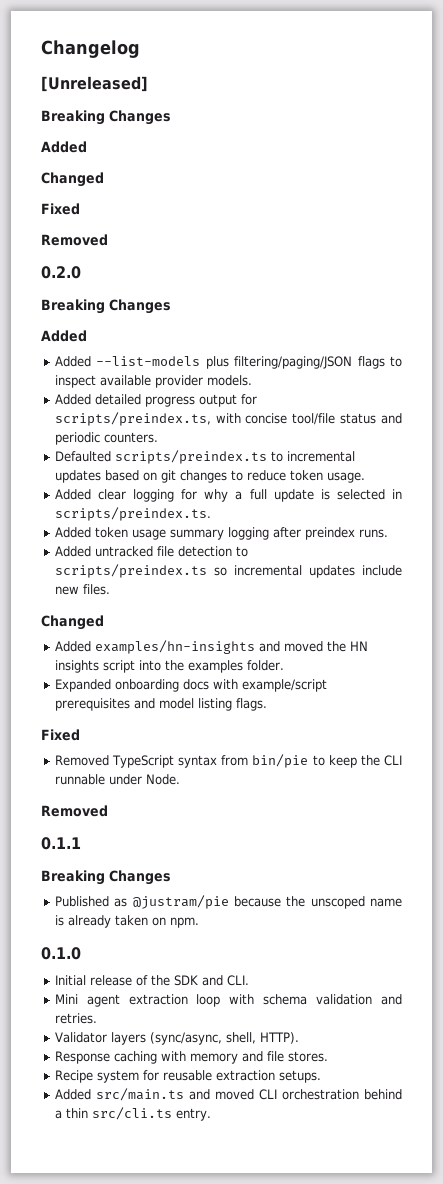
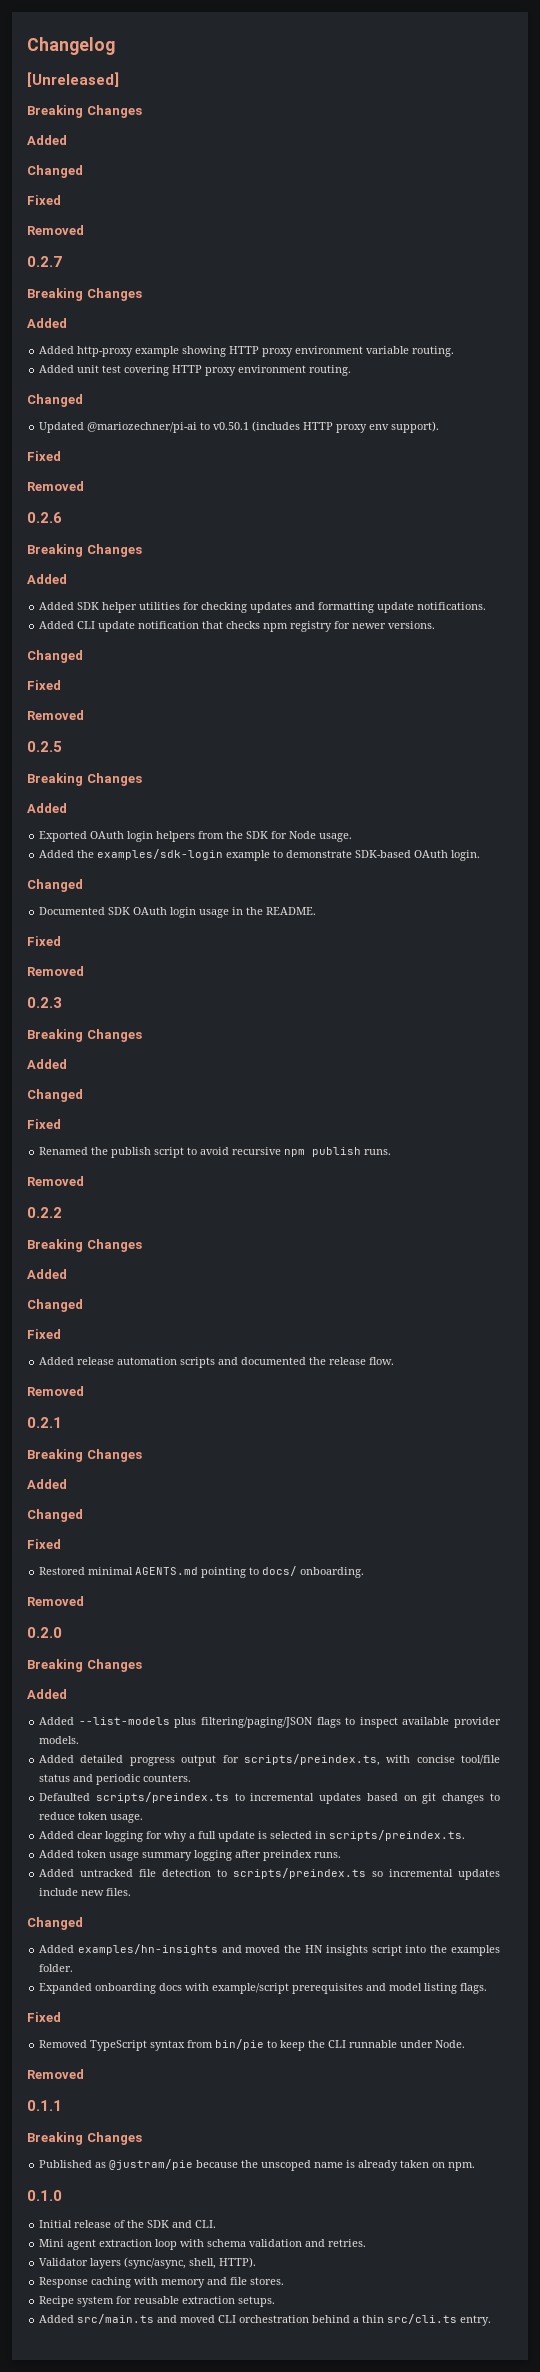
+ 0.2.7
+ Breaking Changes
+ Added
+ Added http-proxy example showing HTTP proxy environment variable routing.
+ Added unit test covering HTTP proxy environment routing.
+ Changed
+ Updated @mariozechner/pi-ai to v0.50.1 (includes HTTP proxy env support).
+ Fixed
+ Removed
+ 0.2.6
+ Breaking Changes
+ Added
+ Added SDK helper utilities for checking updates and formatting update notifications.
+ Added CLI update notification that checks npm registry for newer versions.
+ Changed
+ Fixed
+ Removed
+ 0.2.5
+ Breaking Changes
+ Added
+ Exported OAuth login helpers from the SDK for Node usage.
+ Added the examples/sdk-login example to demonstrate SDK-based OAuth login.
+ Changed
+ Documented SDK OAuth login usage in the README.
+ Fixed
+ Removed
+ 0.2.3
+ Breaking Changes
+ Added
+ Changed
+ Fixed
+ Renamed the publish script to avoid recursive npm publish runs.
+ Removed
+ 0.2.2
+ Breaking Changes
+ Added
+ Changed
+ Fixed
+ Added release automation scripts and documented the release flow.
+ Removed
+ 0.2.1
+ Breaking Changes
+ Added
+ Changed
+ Fixed
+ Restored minimal AGENTS.md pointing to docs/ onboarding.
+ Removed

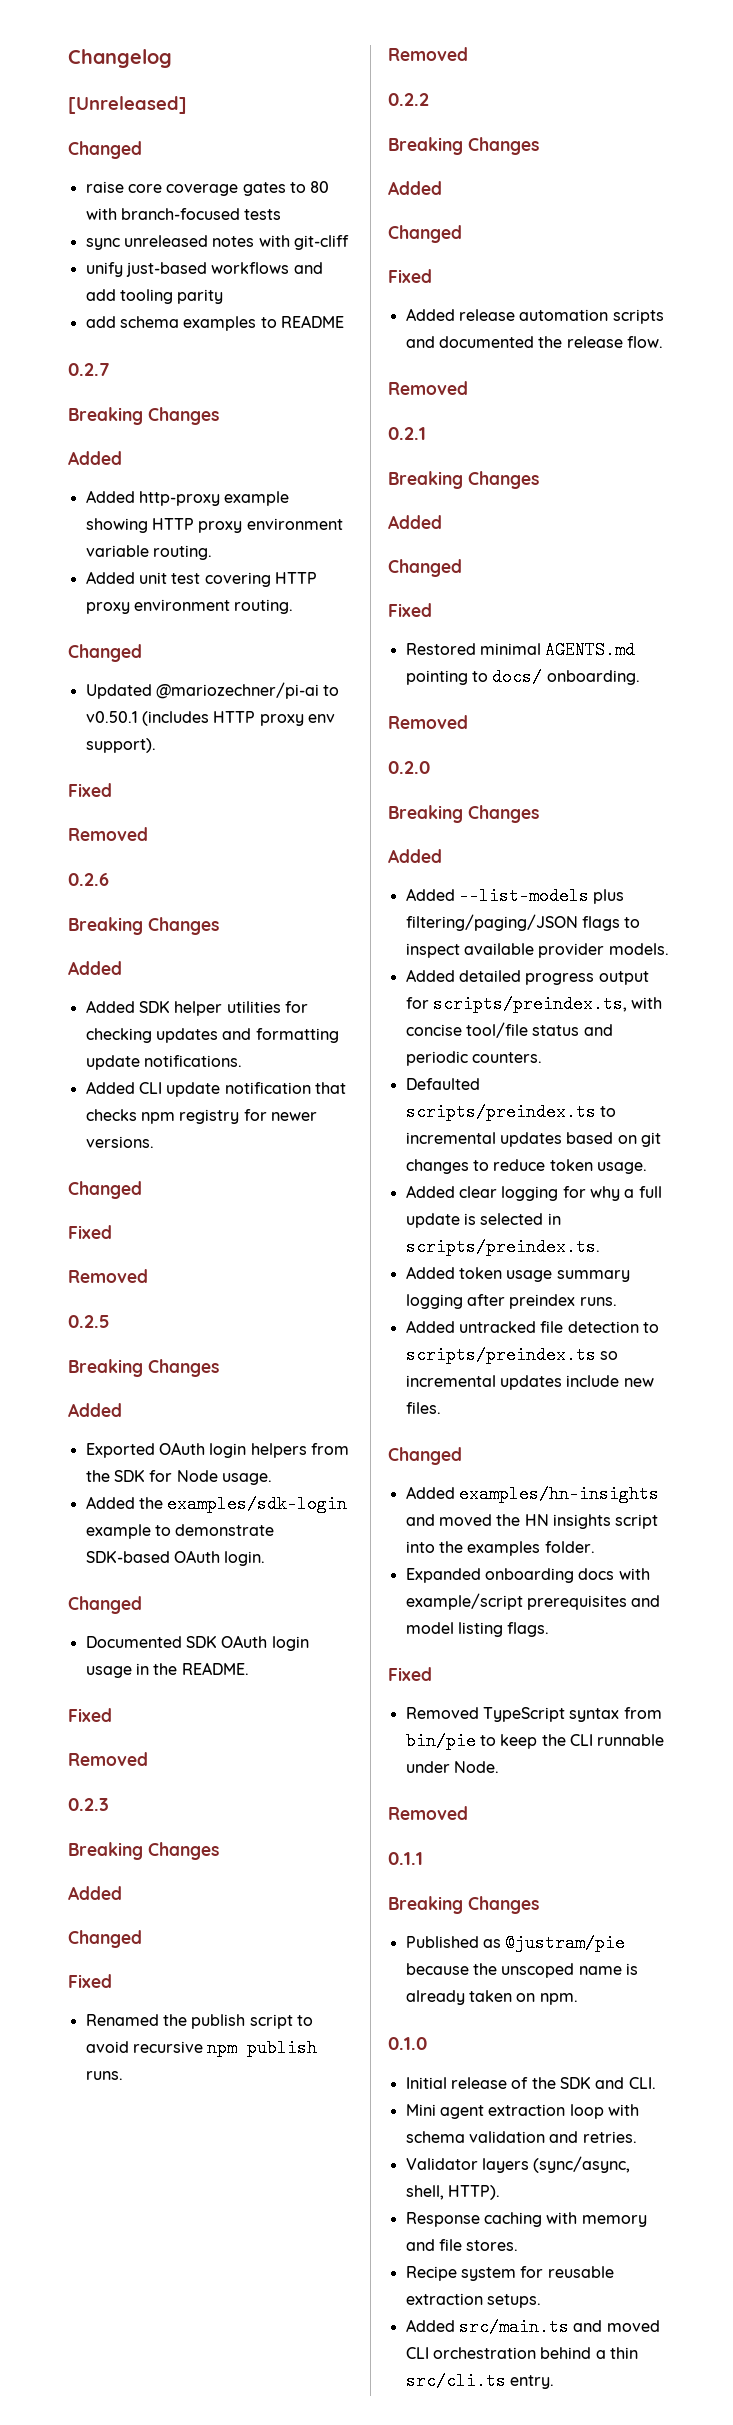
  [Unreleased]
- Breaking Changes
- Added
  Changed
- Fixed
- Removed
+ raise core coverage gates to 80 with branch-focused tests
+ sync unreleased notes with git-cliff
+ unify just-based workflows and add tooling parity
+ add schema examples to README

